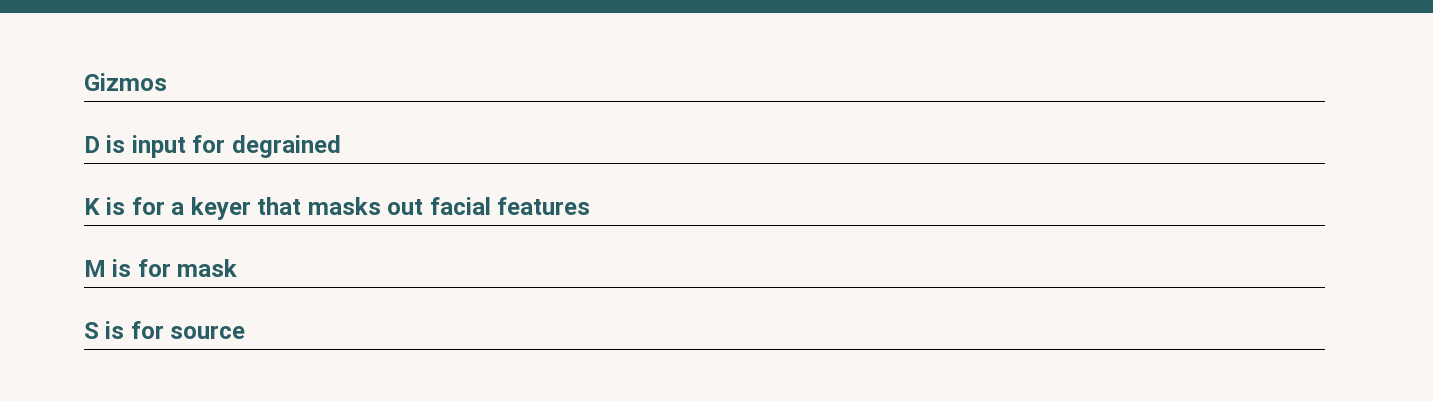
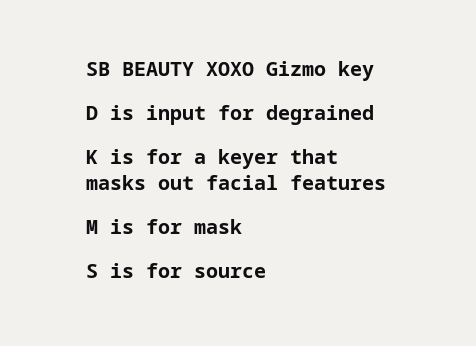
- Gizmos
+ SB BEAUTY XOXO Gizmo key

